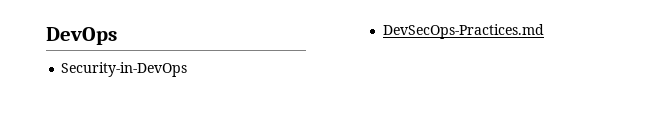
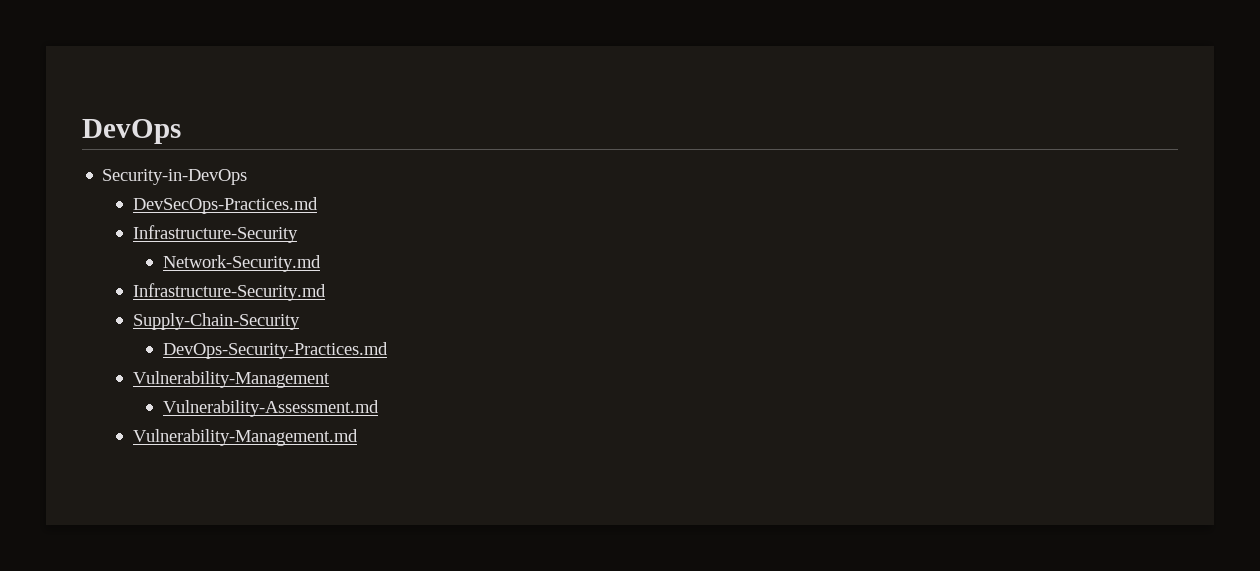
+ Infrastructure-Security
+ Network-Security.md
+ Infrastructure-Security.md
+ Supply-Chain-Security
+ DevOps-Security-Practices.md
+ Vulnerability-Management
+ Vulnerability-Assessment.md
+ Vulnerability-Management.md

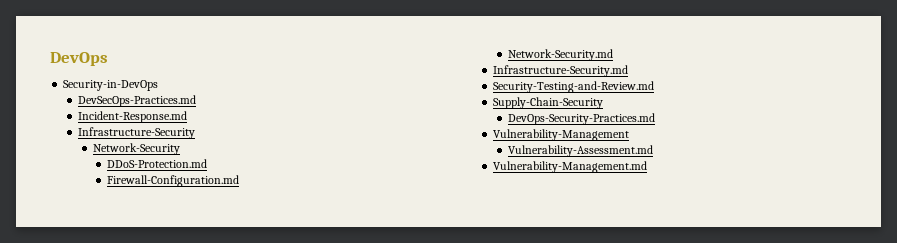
+ Incident-Response.md
+ Network-Security
+ DDoS-Protection.md
+ Firewall-Configuration.md
+ Security-Testing-and-Review.md

